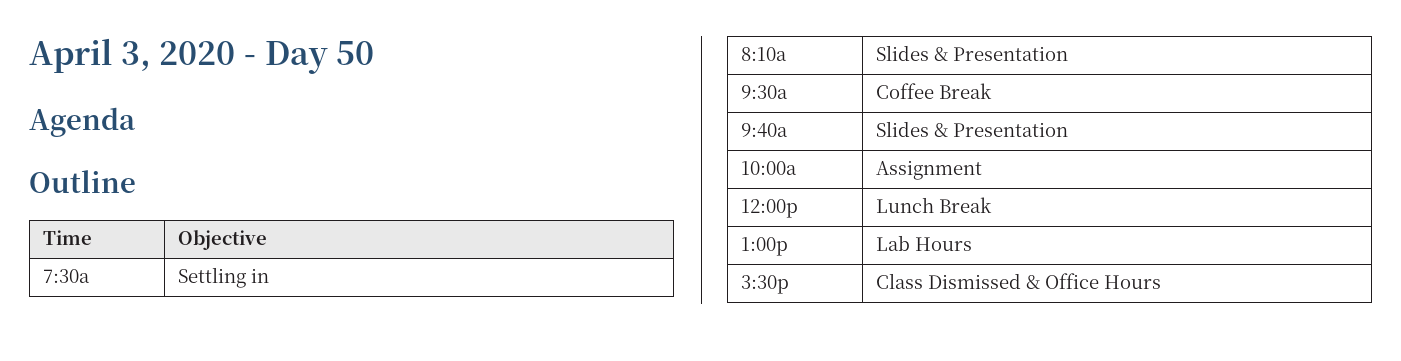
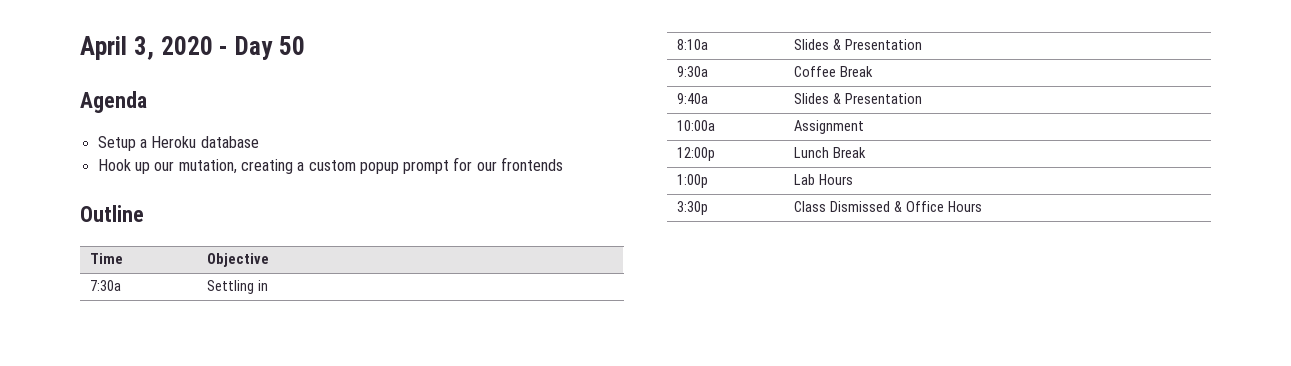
+ Setup a Heroku database
+ Hook up our mutation, creating a custom popup prompt for our frontends

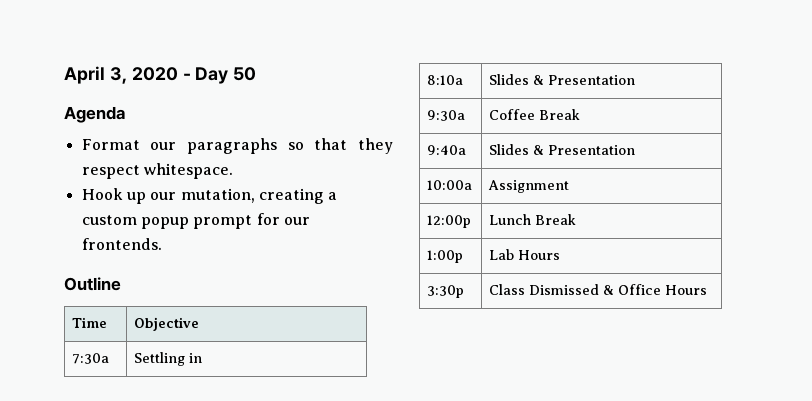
- Setup a Heroku database
+ Format our paragraphs so that they respect whitespace.
- Hook up our mutation, creating a custom popup prompt for our frontends
+ Hook up our mutation, creating a custom popup prompt for our frontends.

